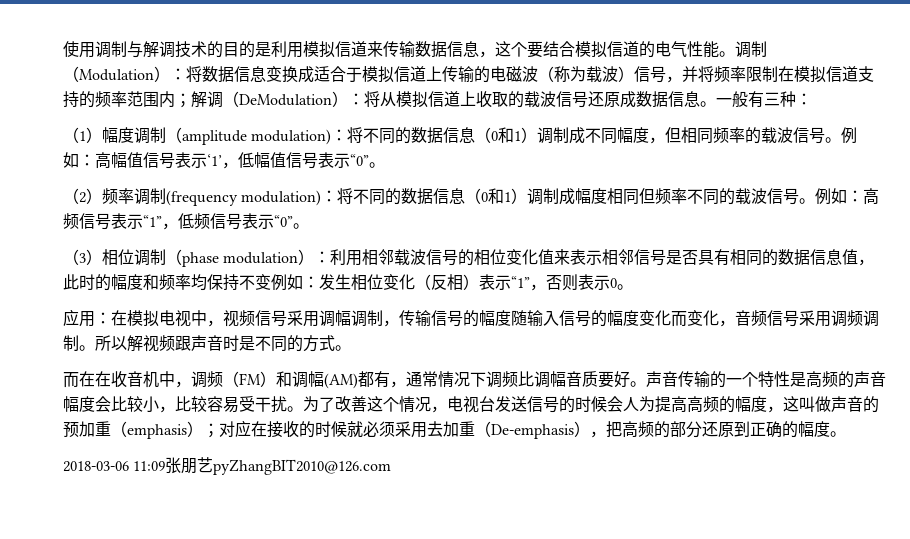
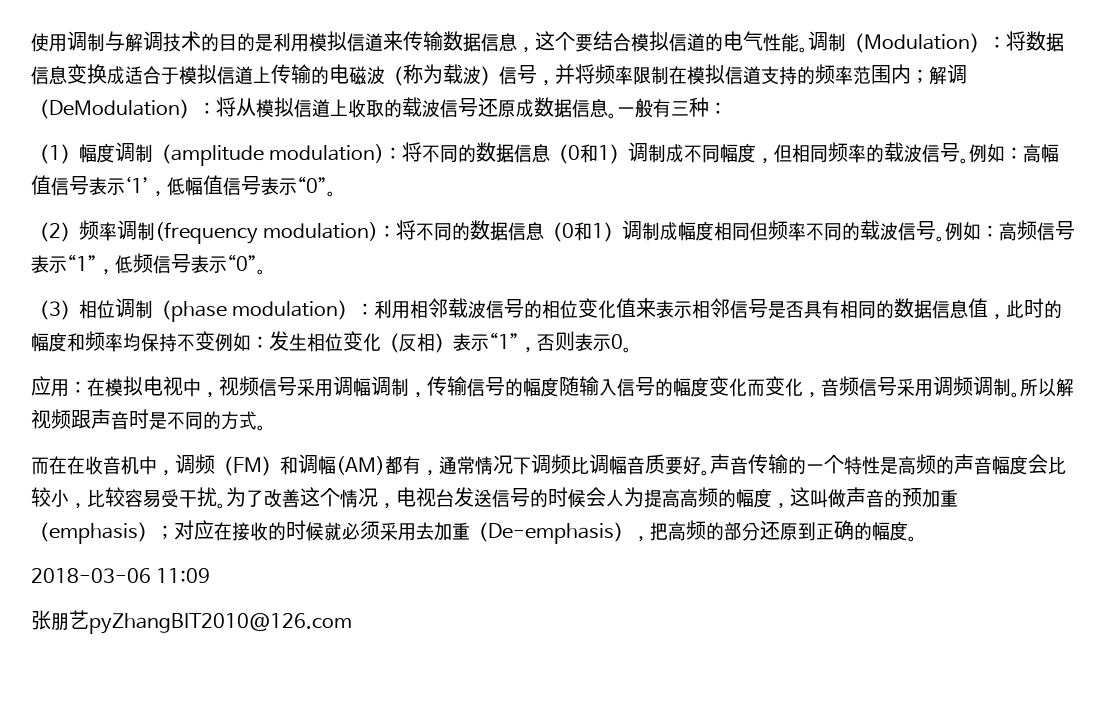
- 2018-03-06 11:09张朋艺pyZhangBIT2010@126.com
+ 2018-03-06 11:09
+ 张朋艺pyZhangBIT2010@126.com

